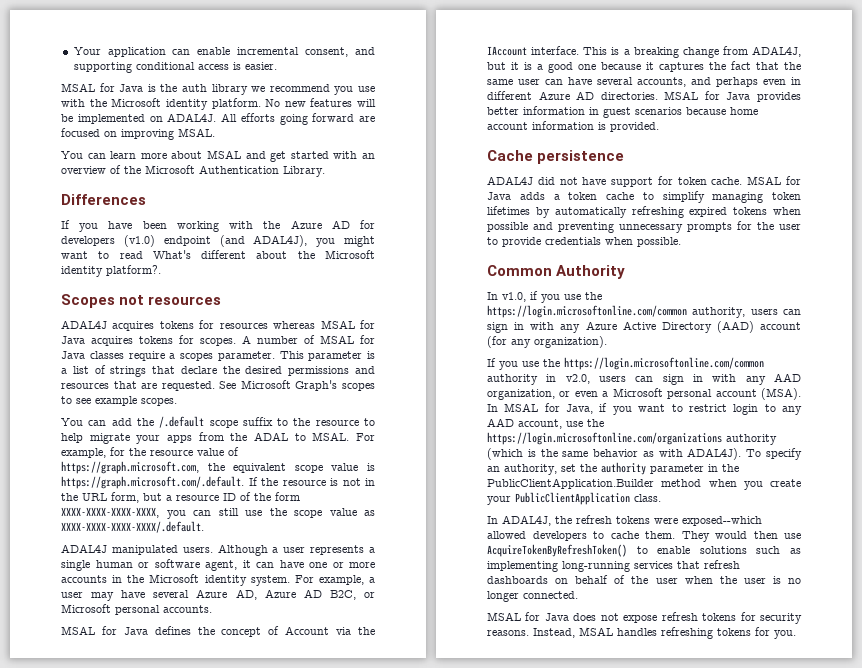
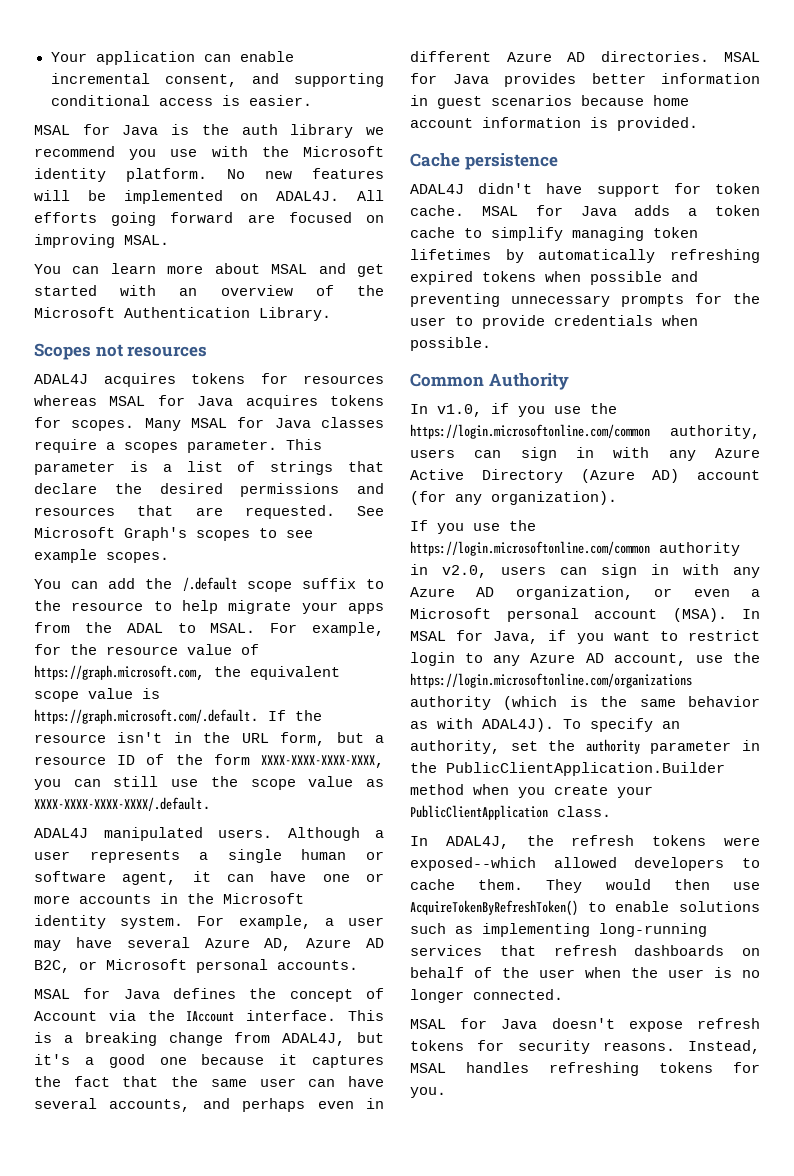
- Differences
- If you have been working with the Azure AD for developers (v1.0) endpoint (and ADAL4J), you might want to read What's different about the Microsoft identity platform?.
- A number of MSAL for Java classes require a scopes parameter.
+ Many MSAL for Java classes require a scopes parameter.
- For example, for the resource value of https://graph.microsoft.com, the equivalent scope value is https://graph.microsoft.com/.default. If the resource is not in the URL form, but a resource ID of the form XXXX-XXXX-XXXX-XXXX, you can still use the scope value as XXXX-XXXX-XXXX-XXXX/.default.
+ For example, for the resource value of https://graph.microsoft.com, the equivalent scope value is https://graph.microsoft.com/.default. If the resource isn't in the URL form, but a resource ID of the form XXXX-XXXX-XXXX-XXXX, you can still use the scope value as XXXX-XXXX-XXXX-XXXX/.default.
- This is a breaking change from ADAL4J, but it is a good one because it captures the fact that the same user can have several accounts, and perhaps even in different Azure AD directories.
+ This is a breaking change from ADAL4J, but it's a good one because it captures the fact that the same user can have several accounts, and perhaps even in different Azure AD directories.
- ADAL4J did not have support for token cache.
+ ADAL4J didn't have support for token cache.
- In v1.0, if you use the https://login.microsoftonline.com/common authority, users can sign in with any Azure Active Directory (AAD) account (for any organization).
+ In v1.0, if you use the https://login.microsoftonline.com/common authority, users can sign in with any Azure Active Directory (Azure AD) account (for any organization).
- If you use the https://login.microsoftonline.com/common authority in v2.0, users can sign in with any AAD organization, or even a Microsoft personal account (MSA).
+ If you use the https://login.microsoftonline.com/common authority in v2.0, users can sign in with any Azure AD organization, or even a Microsoft personal account (MSA).
- In MSAL for Java, if you want to restrict login to any AAD account, use the https://login.microsoftonline.com/organizations authority (which is the same behavior as with ADAL4J).
+ In MSAL for Java, if you want to restrict login to any Azure AD account, use the https://login.microsoftonline.com/organizations authority (which is the same behavior as with ADAL4J).
- MSAL for Java does not expose refresh tokens for security reasons.
+ MSAL for Java doesn't expose refresh tokens for security reasons.

